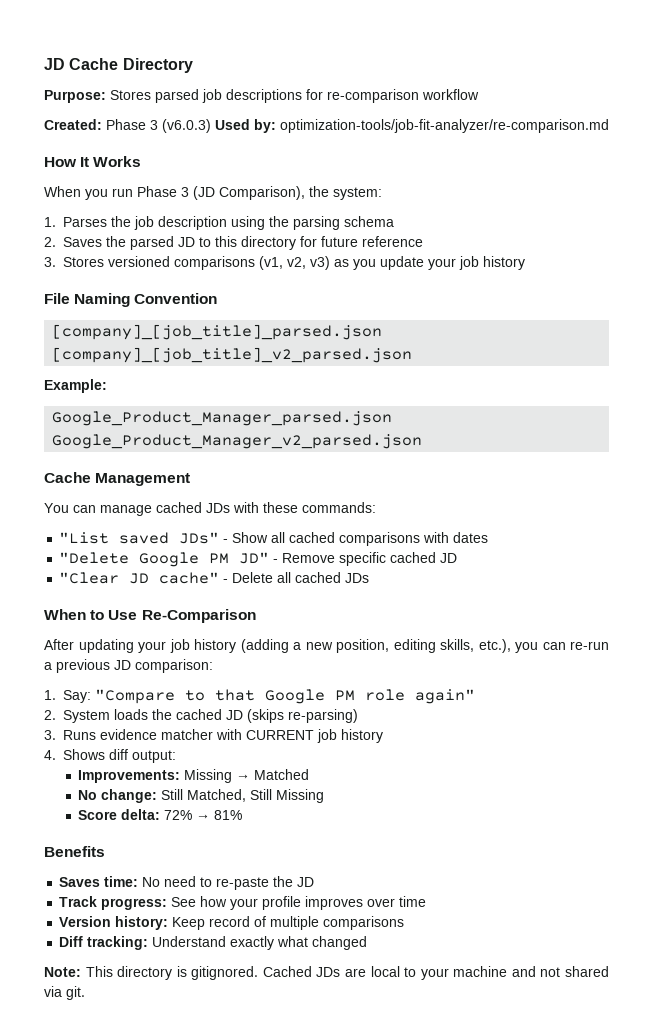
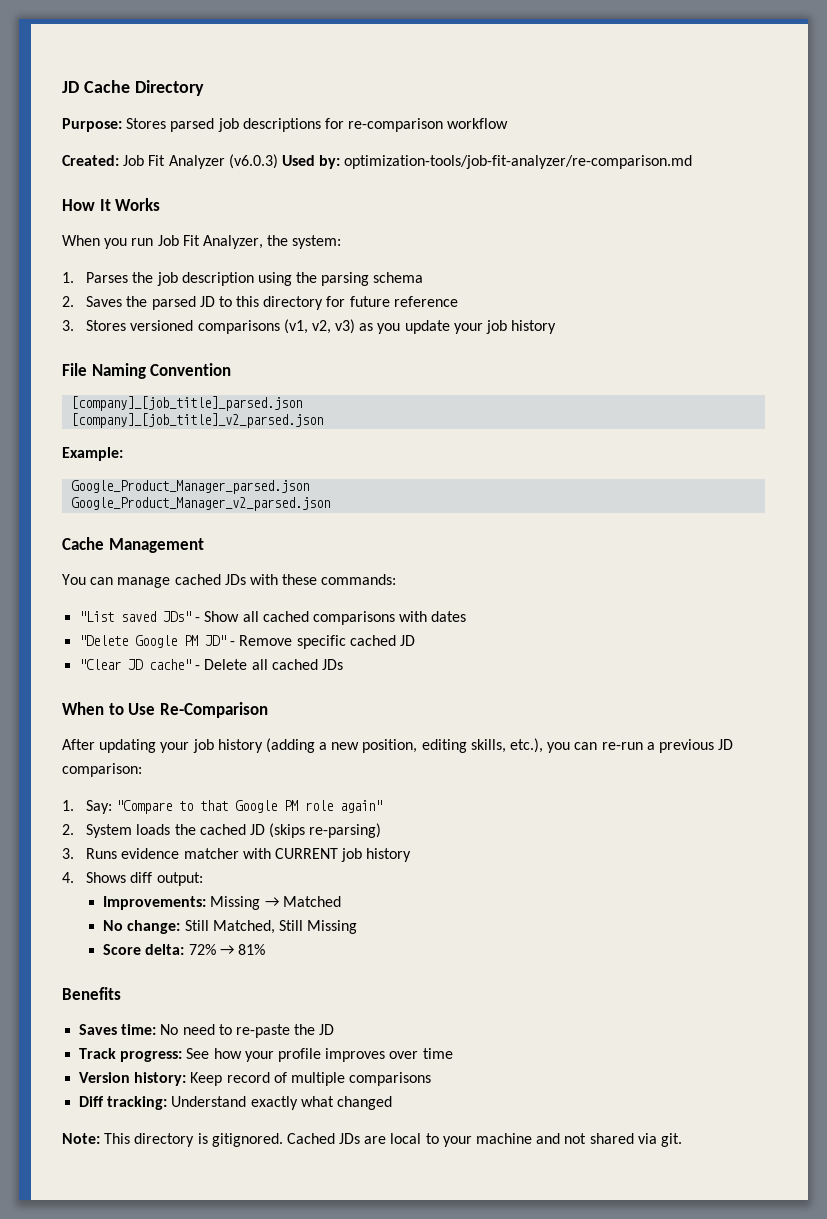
- Created: Phase 3 (v6.0.3) Used by: optimization-tools/job-fit-analyzer/re-comparison.md
+ Created: Job Fit Analyzer (v6.0.3) Used by: optimization-tools/job-fit-analyzer/re-comparison.md
- When you run Phase 3 (JD Comparison), the system:
+ When you run Job Fit Analyzer, the system:

